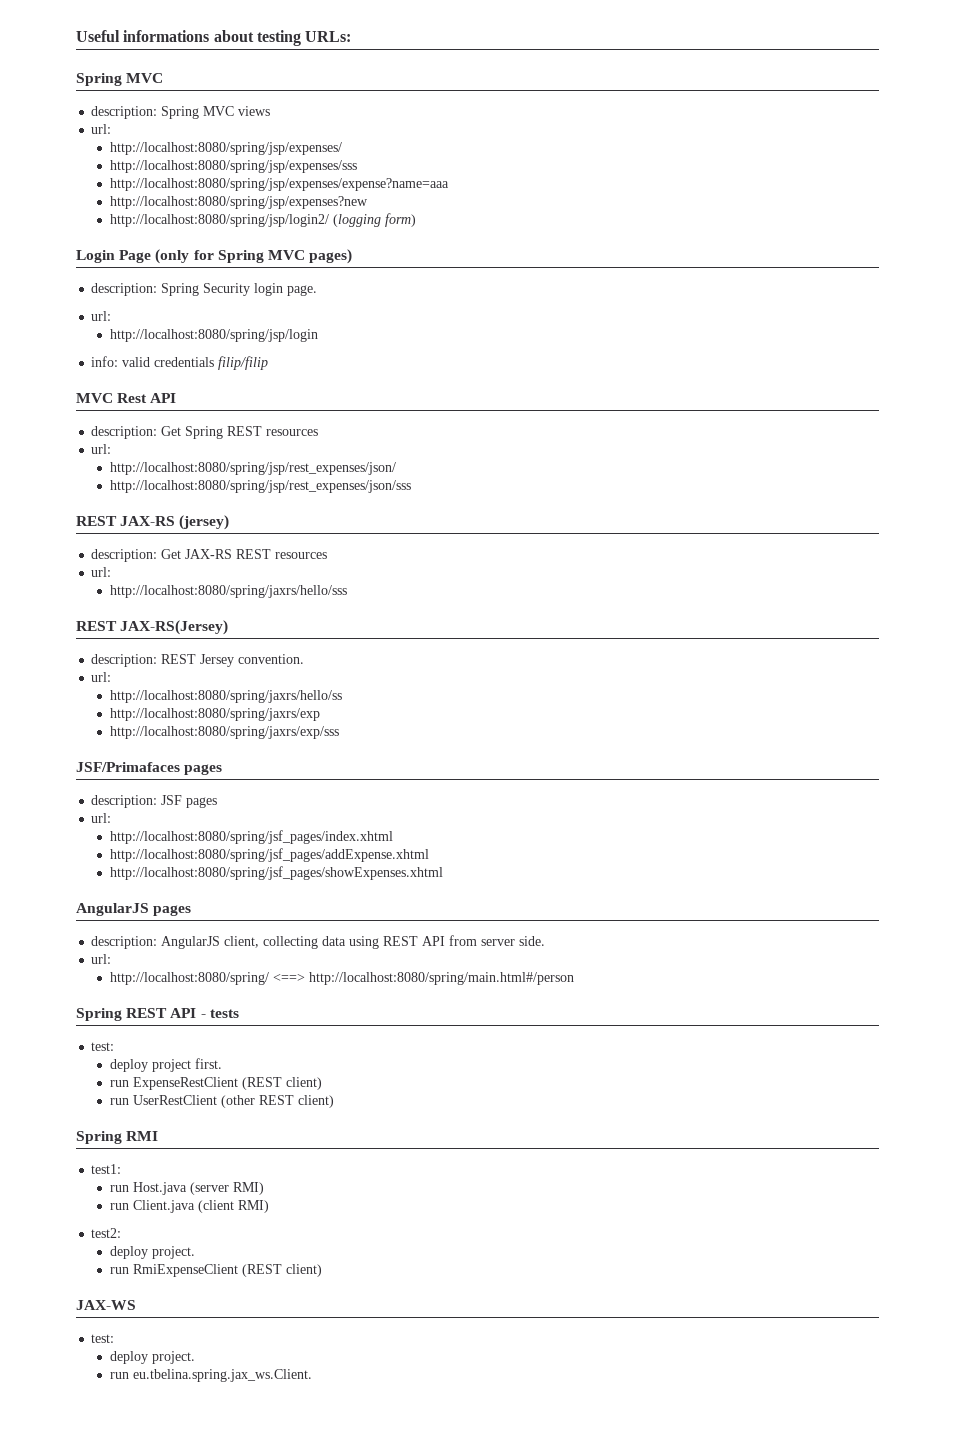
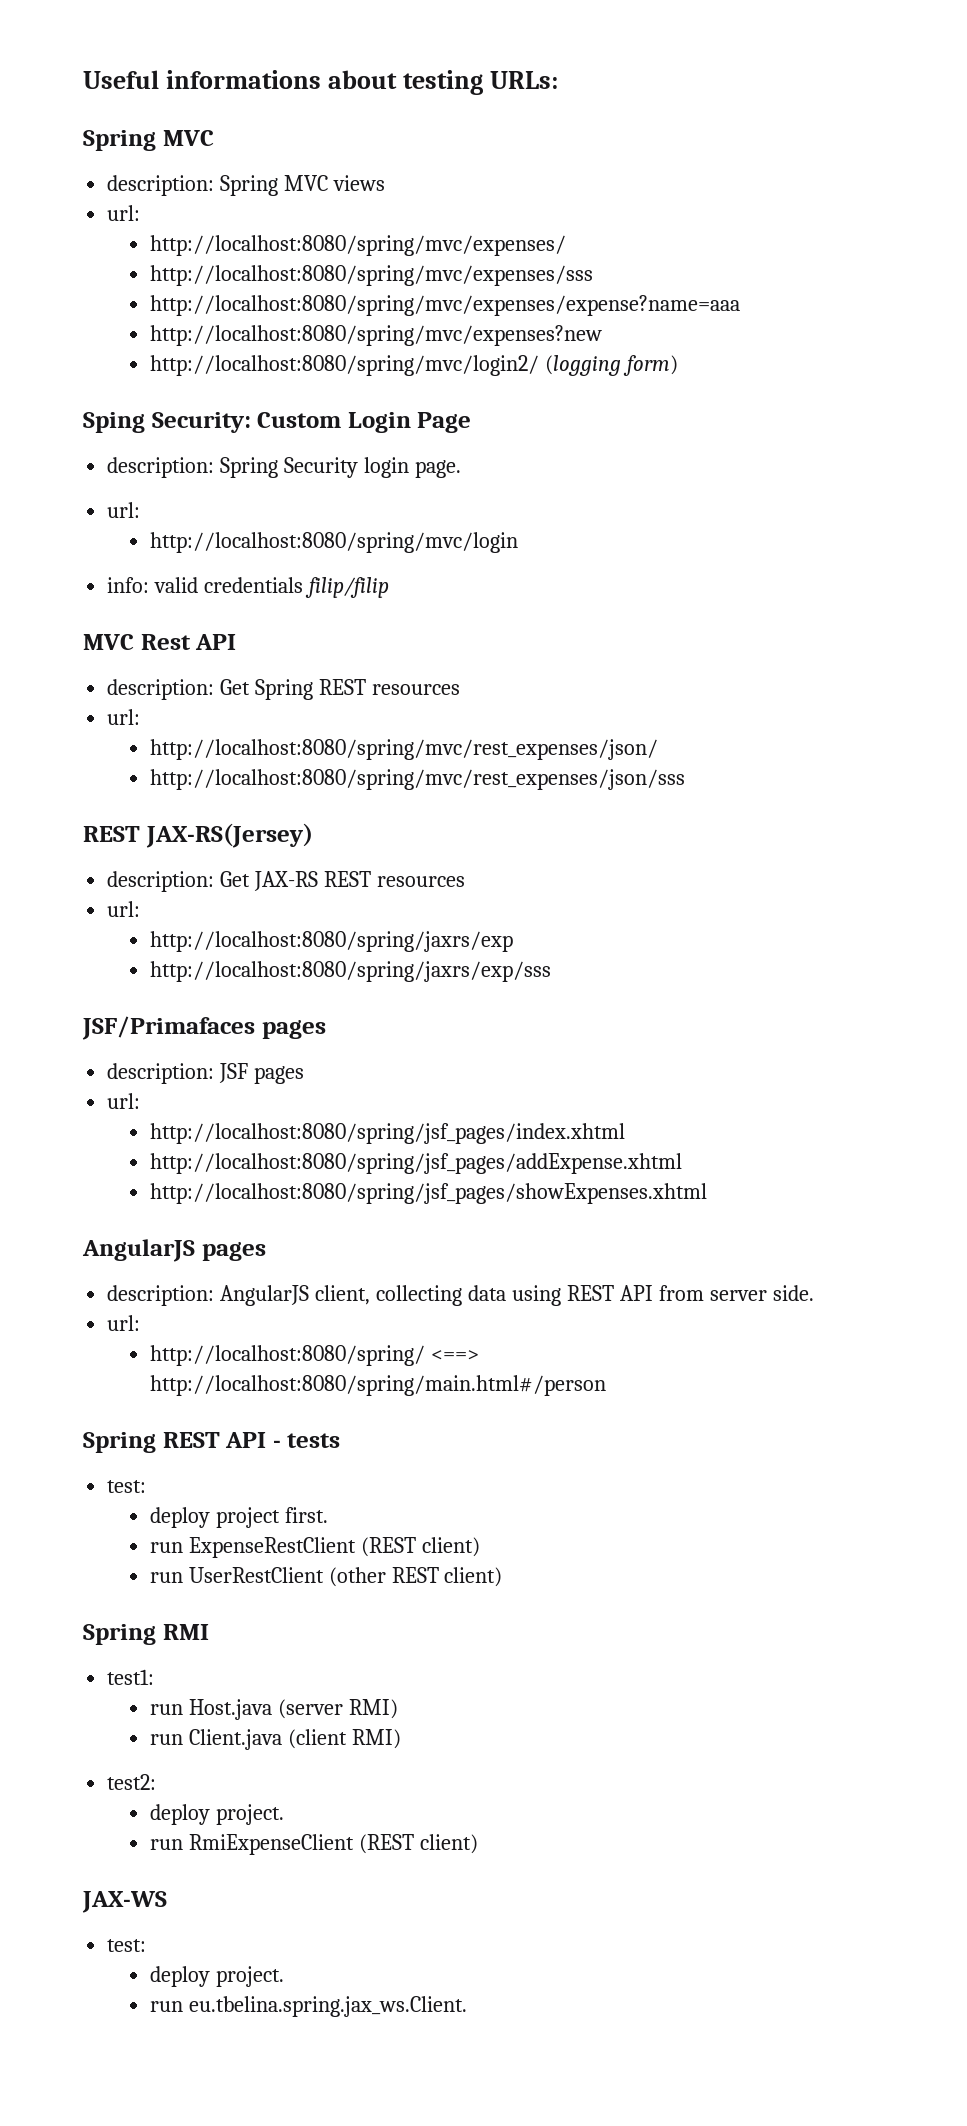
- http://localhost:8080/spring/jsp/expenses/
- http://localhost:8080/spring/jsp/expenses/sss
- http://localhost:8080/spring/jsp/expenses/expense?name=aaa
- http://localhost:8080/spring/jsp/expenses?new
- http://localhost:8080/spring/jsp/login2/ (logging form)
+ http://localhost:8080/spring/mvc/expenses/
+ http://localhost:8080/spring/mvc/expenses/sss
+ http://localhost:8080/spring/mvc/expenses/expense?name=aaa
+ http://localhost:8080/spring/mvc/expenses?new
+ http://localhost:8080/spring/mvc/login2/ (logging form)
- Login Page (only for Spring MVC pages)
+ Sping Security: Custom Login Page
- http://localhost:8080/spring/jsp/login
+ http://localhost:8080/spring/mvc/login
- http://localhost:8080/spring/jsp/rest_expenses/json/
- http://localhost:8080/spring/jsp/rest_expenses/json/sss
- REST JAX-RS (jersey)
+ http://localhost:8080/spring/mvc/rest_expenses/json/
+ http://localhost:8080/spring/mvc/rest_expenses/json/sss
+ REST JAX-RS(Jersey)
- http://localhost:8080/spring/jaxrs/hello/sss
- REST JAX-RS(Jersey)
- description: REST Jersey convention.
- url:
- http://localhost:8080/spring/jaxrs/hello/ss

